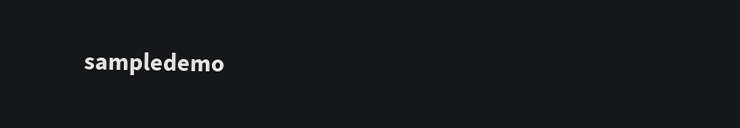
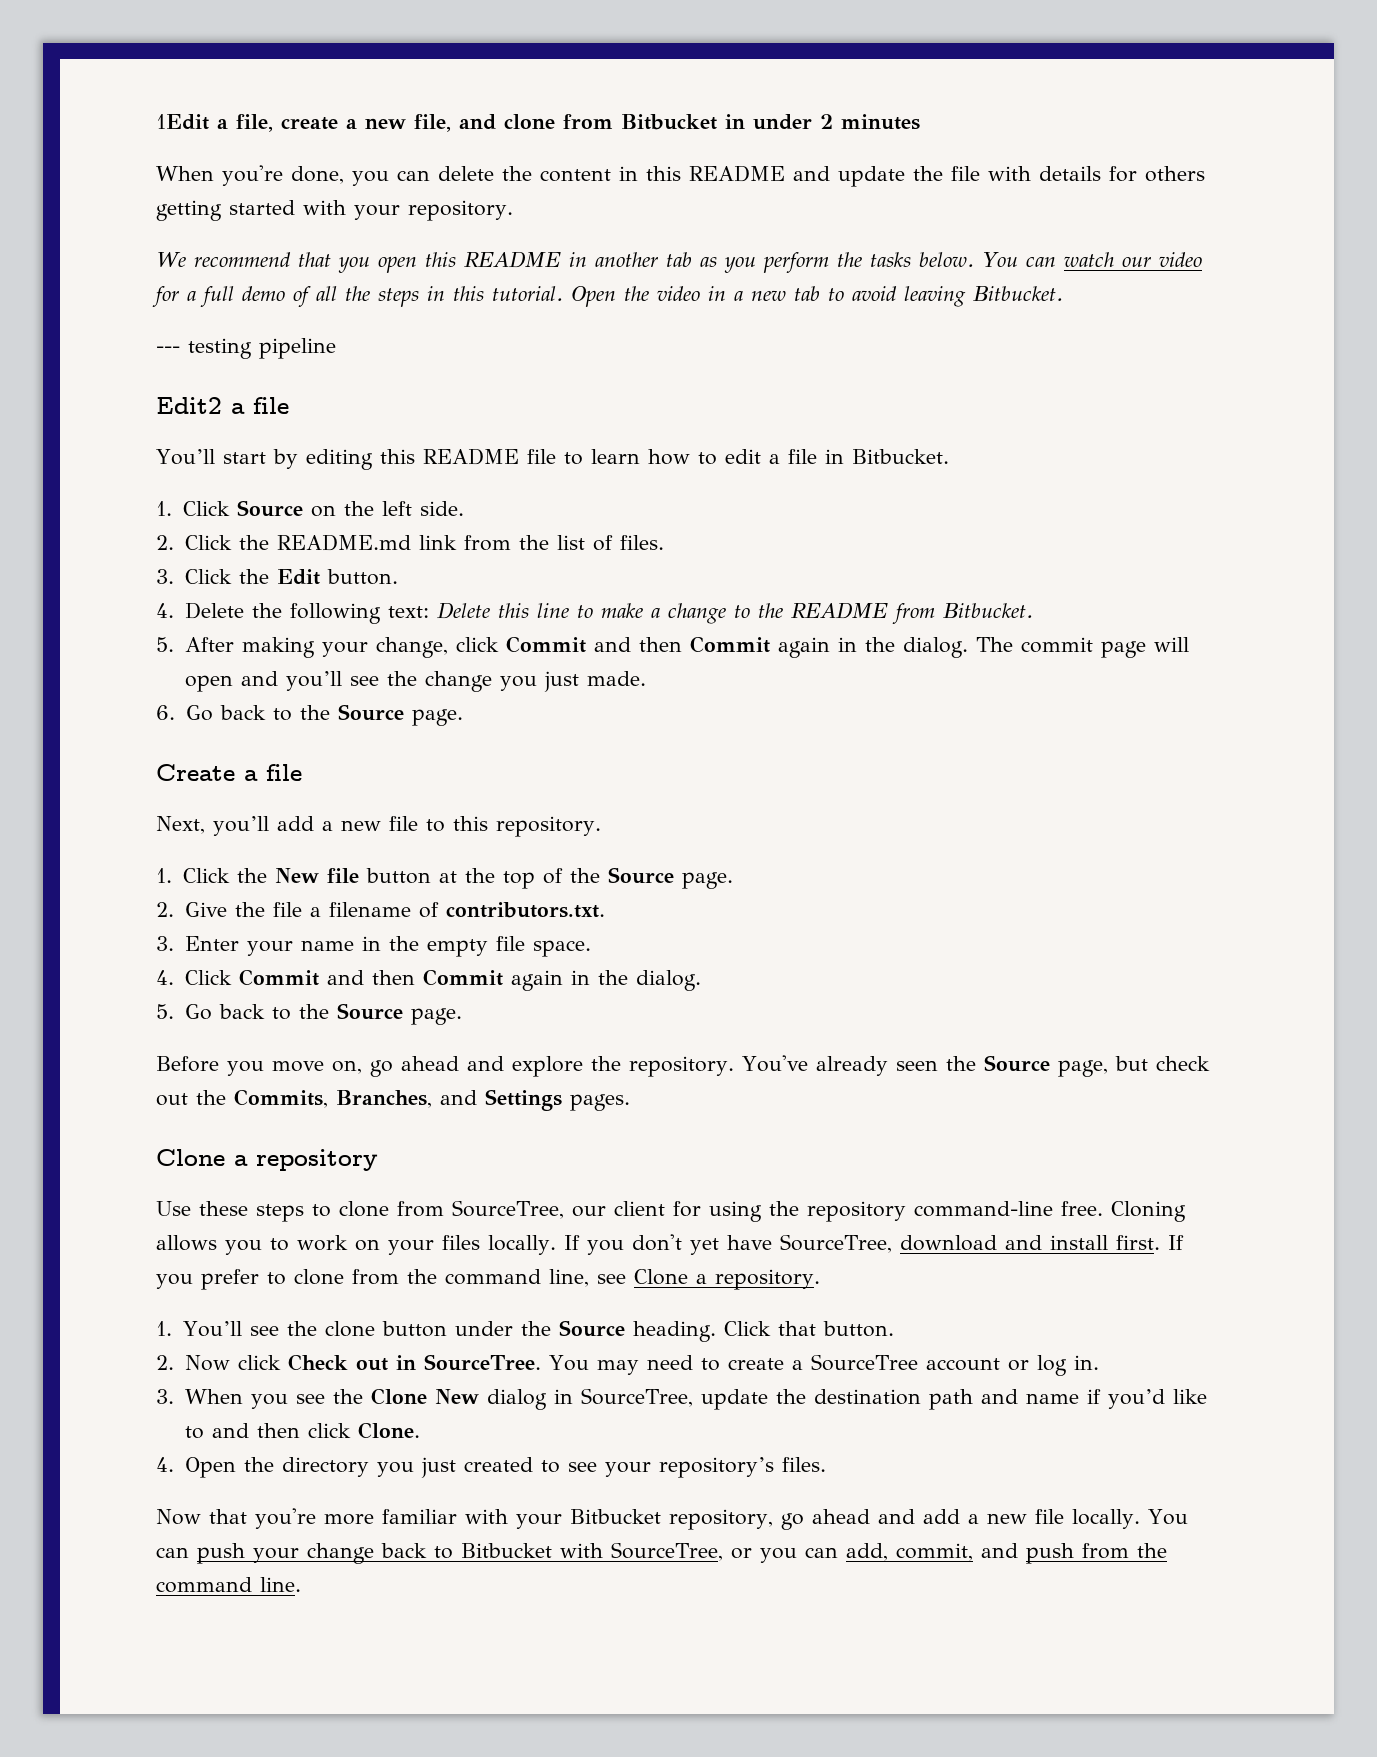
- sampledemo
+ 1Edit a file, create a new file, and clone from Bitbucket in under 2 minutes
+ When you're done, you can delete the content in this README and update the file with details for others getting started with your repository.
+ We recommend that you open this README in another tab as you perform the tasks below. You can watch our video for a full demo of all the steps in this tutorial. Open the video in a new tab to avoid leaving Bitbucket.
+ --- testing pipeline
+ Edit2 a file
+ You’ll start by editing this README file to learn how to edit a file in Bitbucket.
+ 1. Click Source on the left side.
+ 2. Click the README.md link from the list of files.
+ 3. Click the Edit button.
+ 4. Delete the following text: Delete this line to make a change to the README from Bitbucket.
+ 5. After making your change, click Commit and then Commit again in the dialog. The commit page will open and you’ll see the change you just made.
+ 6. Go back to the Source page.
+ Create a file
+ Next, you’ll add a new file to this repository.
+ 1. Click the New file button at the top of the Source page.
+ 2. Give the file a filename of contributors.txt.
+ 3. Enter your name in the empty file space.
+ 4. Click Commit and then Commit again in the dialog.
+ 5. Go back to the Source page.
+ Before you move on, go ahead and explore the repository. You've already seen the Source page, but check out the Commits, Branches, and Settings pages.
+ Clone a repository
+ Use these steps to clone from SourceTree, our client for using the repository command-line free. Cloning allows you to work on your files locally. If you don't yet have SourceTree, download and install first. If you prefer to clone from the command line, see Clone a repository.
+ 1. You’ll see the clone button under the Source heading. Click that button.
+ 2. Now click Check out in SourceTree. You may need to create a SourceTree account or log in.
+ 3. When you see the Clone New dialog in SourceTree, update the destination path and name if you’d like to and then click Clone.
+ 4. Open the directory you just created to see your repository’s files.
+ Now that you're more familiar with your Bitbucket repository, go ahead and add a new file locally. You can push your change back to Bitbucket with SourceTree, or you can add, commit, and push from the command line.

